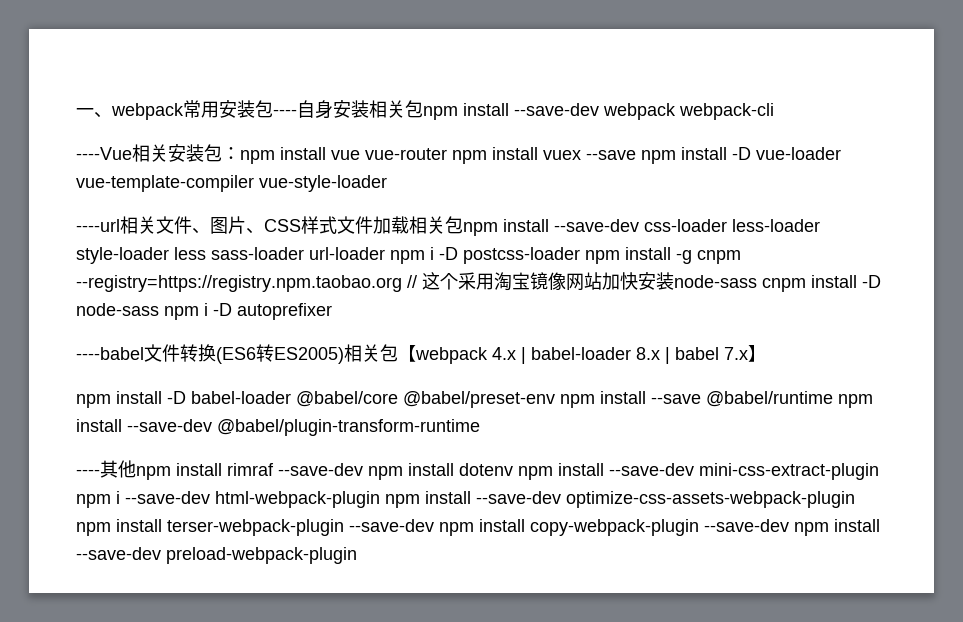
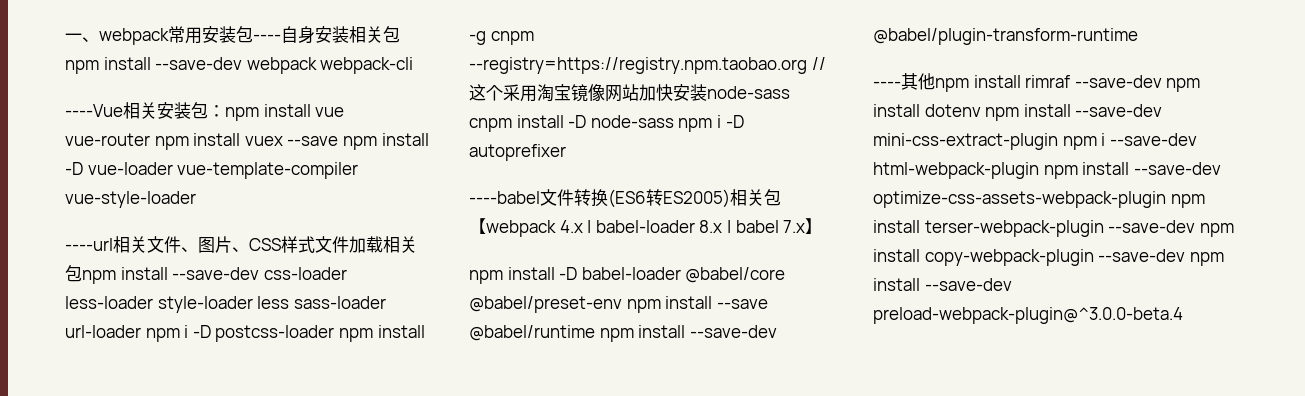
- ----其他npm install rimraf --save-dev npm install dotenv npm install --save-dev mini-css-extract-plugin npm i --save-dev html-webpack-plugin npm install --save-dev optimize-css-assets-webpack-plugin npm install terser-webpack-plugin --save-dev npm install copy-webpack-plugin --save-dev npm install --save-dev preload-webpack-plugin
+ ----其他npm install rimraf --save-dev npm install dotenv npm install --save-dev mini-css-extract-plugin npm i --save-dev html-webpack-plugin npm install --save-dev optimize-css-assets-webpack-plugin npm install terser-webpack-plugin --save-dev npm install copy-webpack-plugin --save-dev npm install --save-dev preload-webpack-plugin@^3.0.0-beta.4

